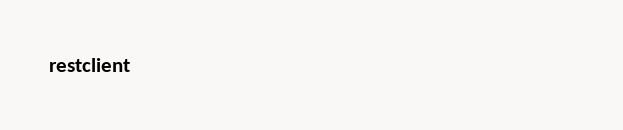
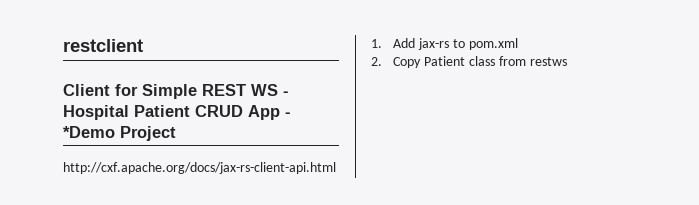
+ Client for Simple REST WS - Hospital Patient CRUD App - *Demo Project
+ http://cxf.apache.org/docs/jax-rs-client-api.html
+ 1. Add jax-rs to pom.xml
+ 2. Copy Patient class from restws

